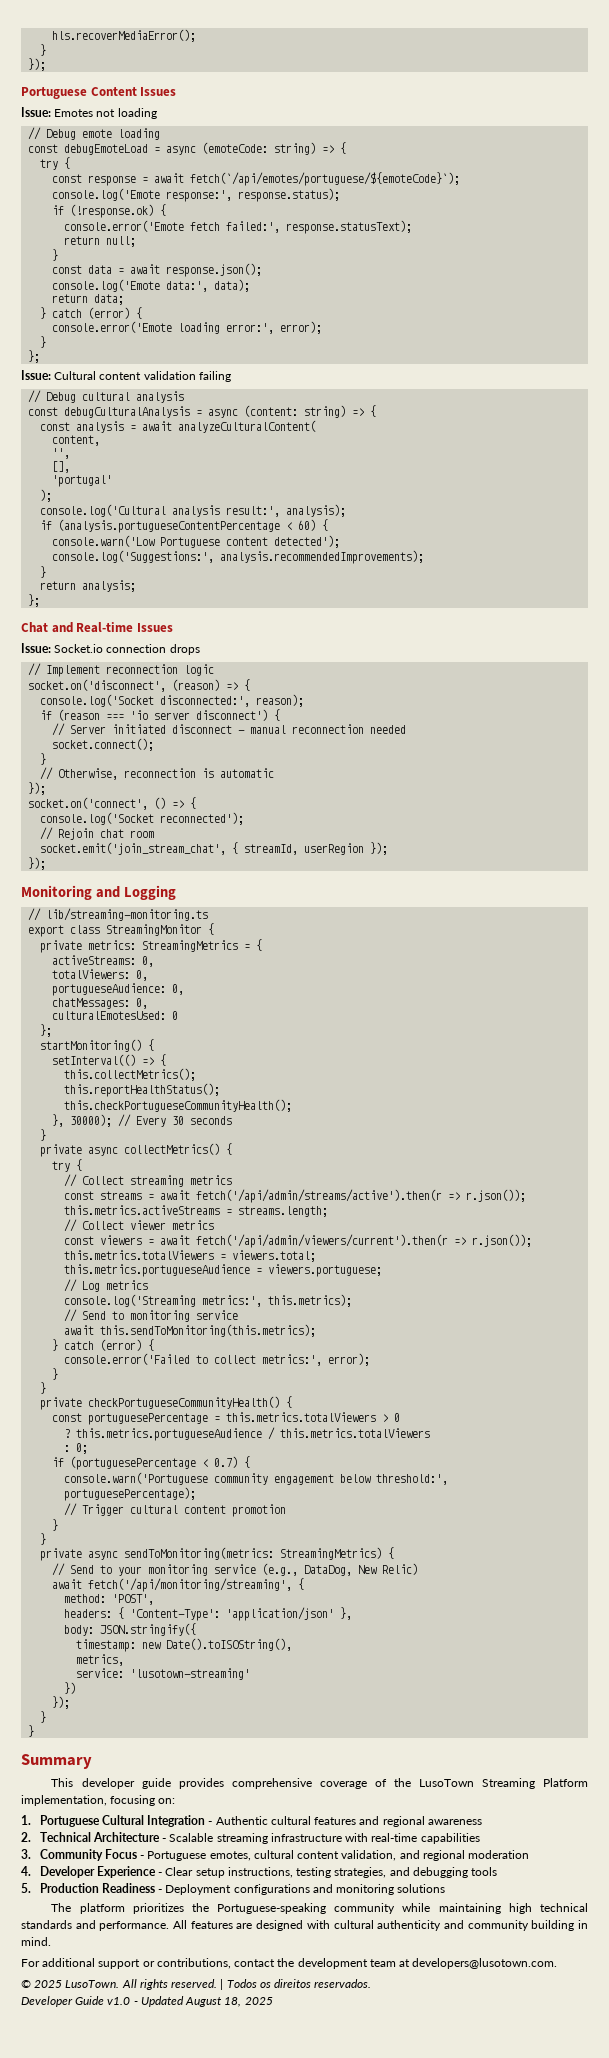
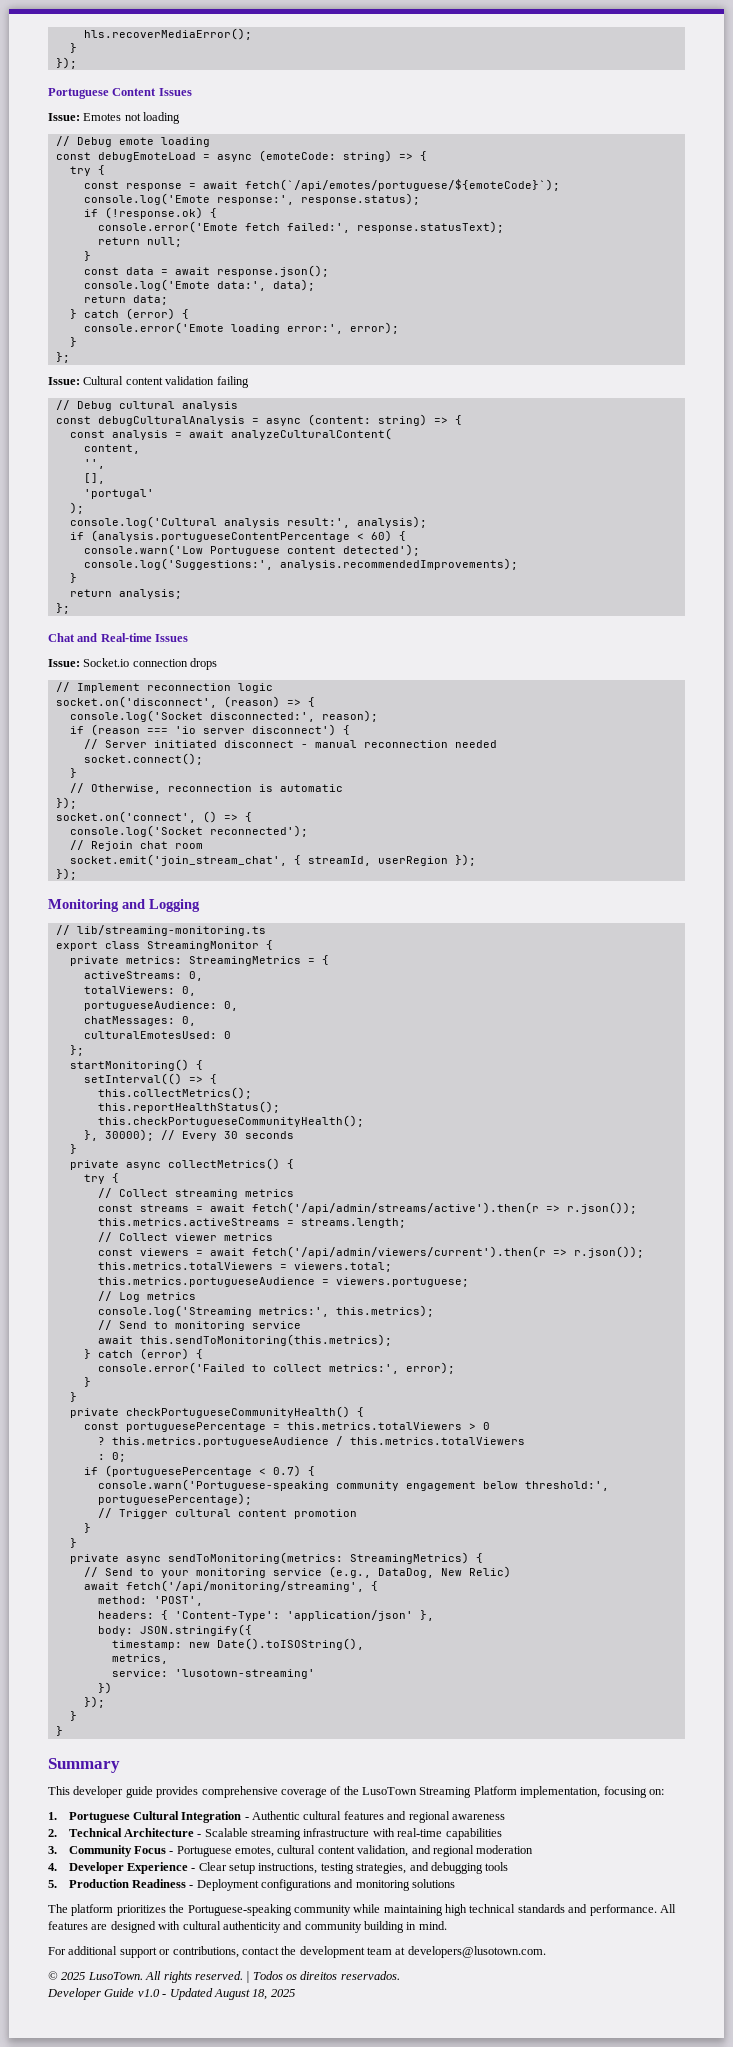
- console.warn('Portuguese community engagement below threshold:', portuguesePercentage);
+ console.warn('Portuguese-speaking community engagement below threshold:', portuguesePercentage);

